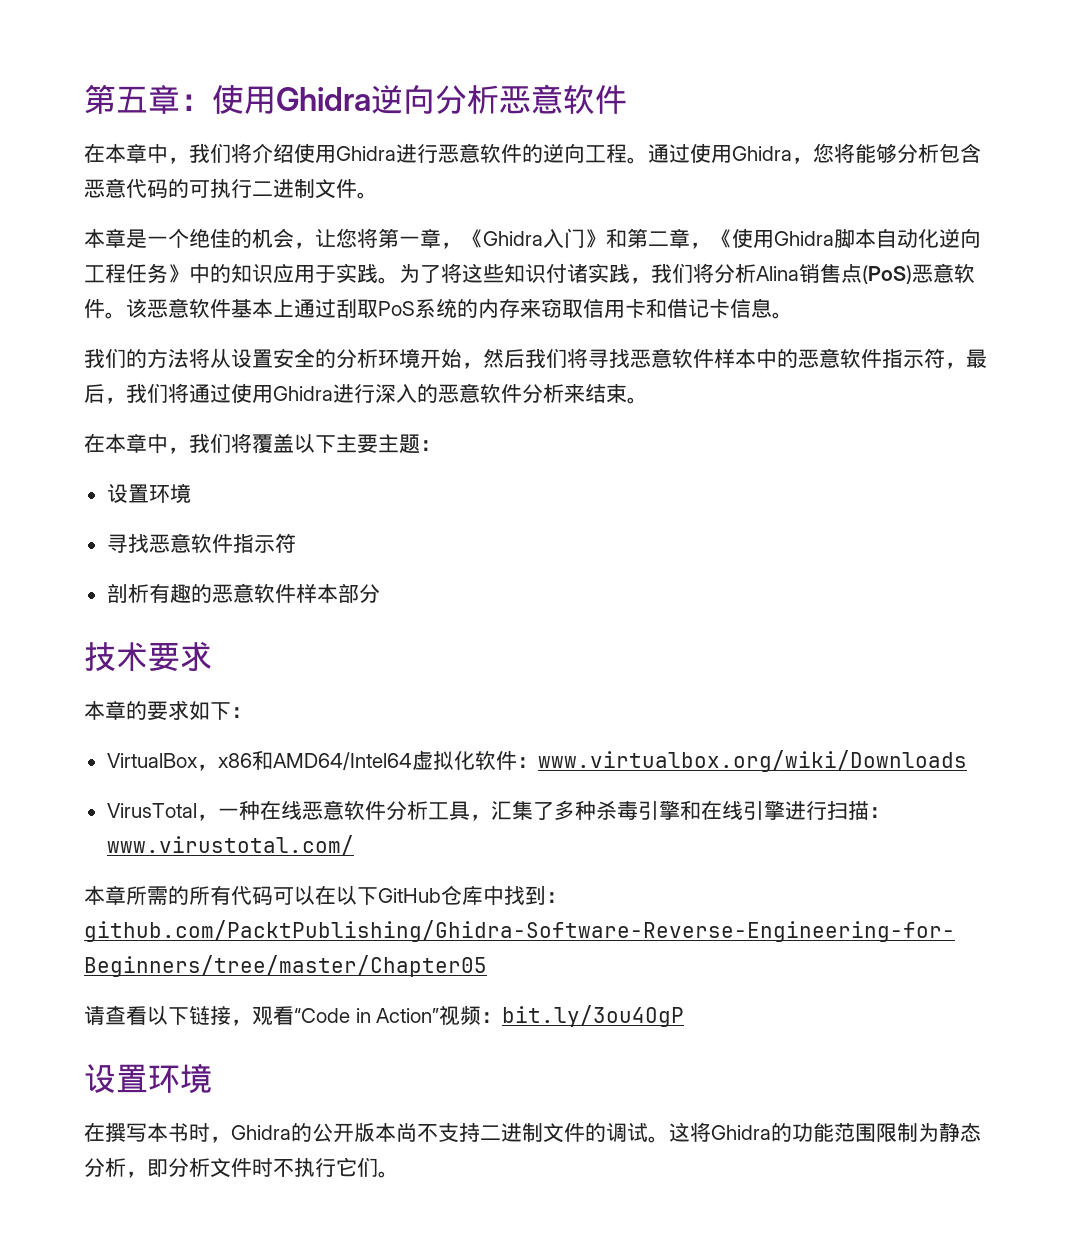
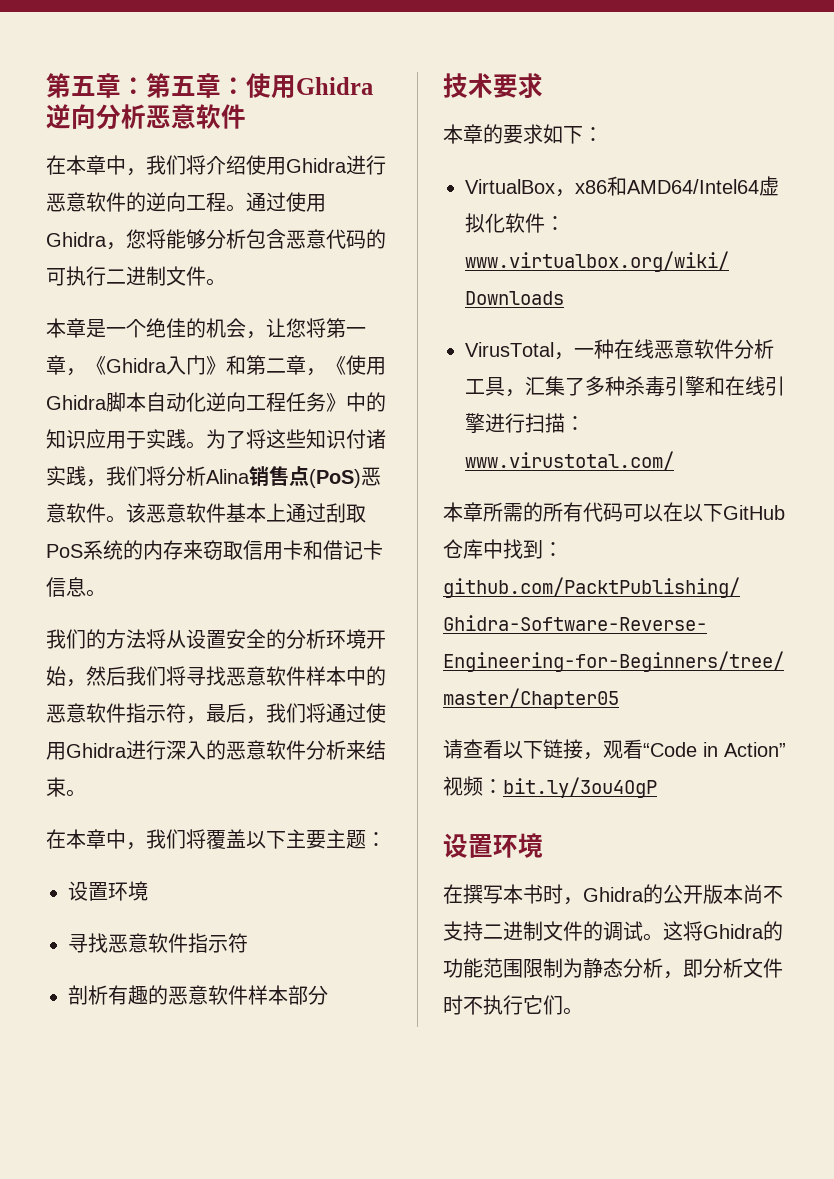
- 第五章：使用Ghidra逆向分析恶意软件
+ 第五章：第五章：使用Ghidra逆向分析恶意软件

